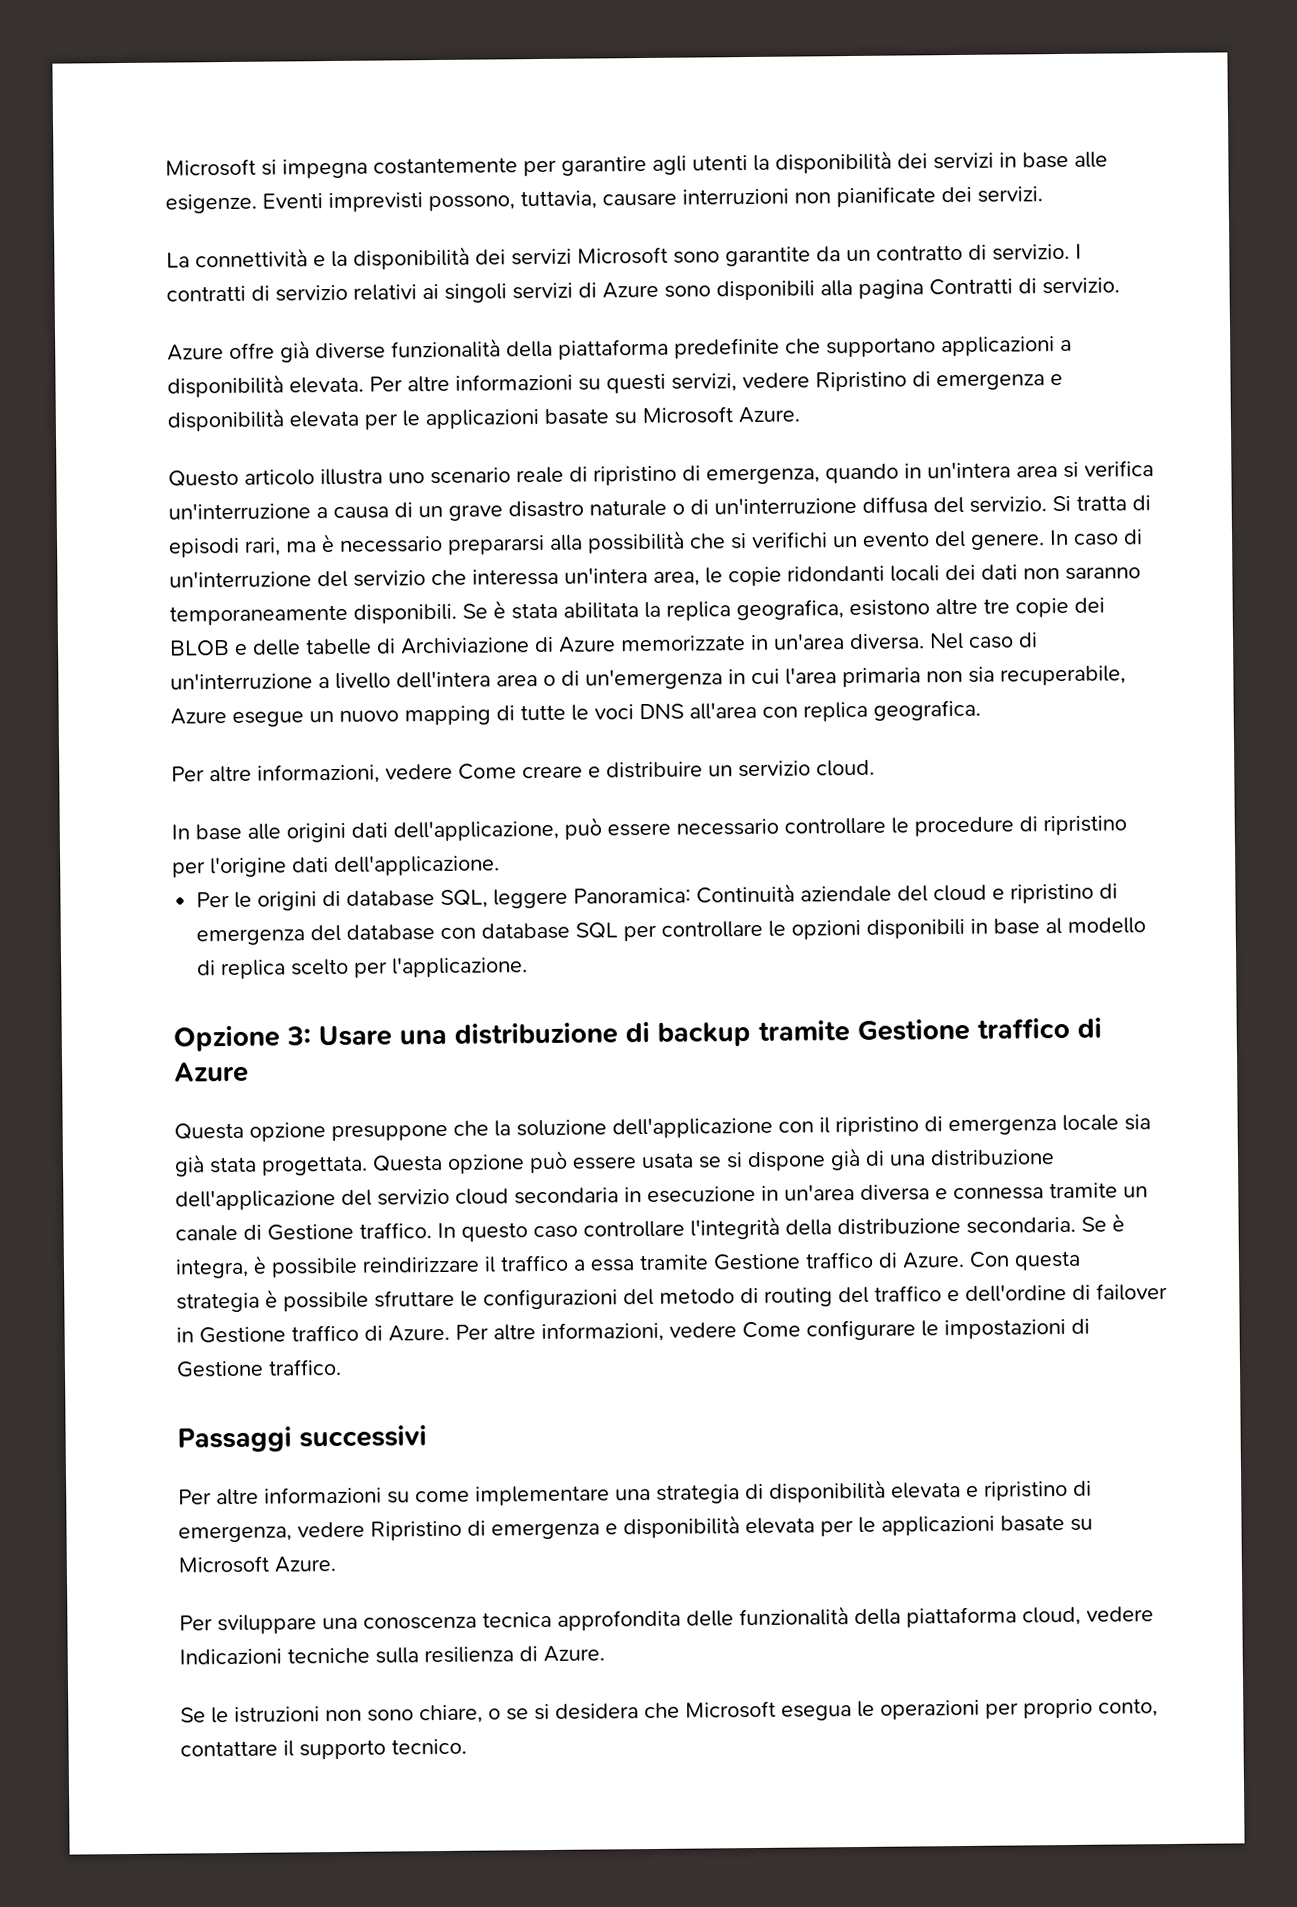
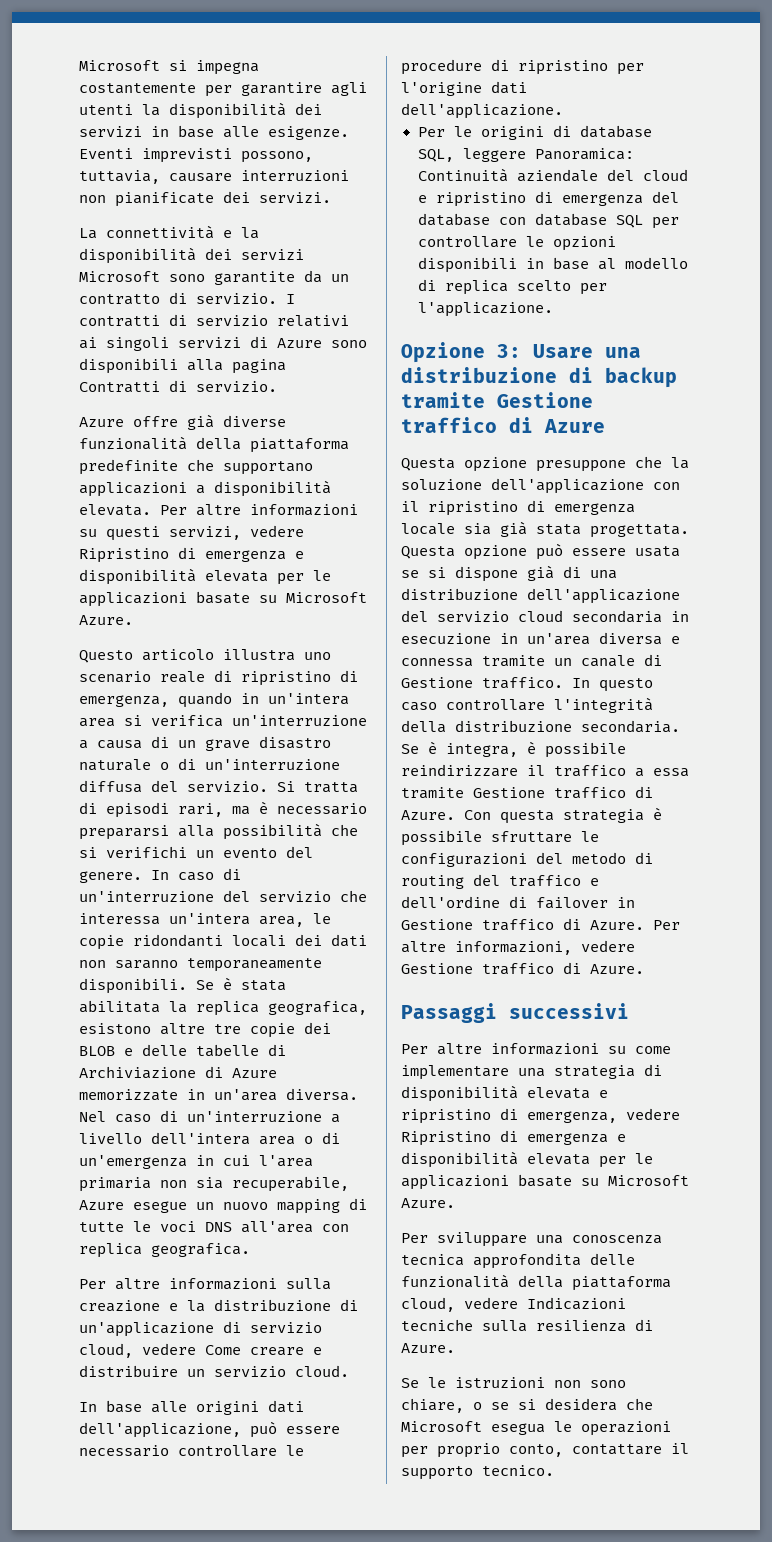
- Per altre informazioni, vedere Come creare e distribuire un servizio cloud.
+ Per altre informazioni sulla creazione e la distribuzione di un'applicazione di servizio cloud, vedere Come creare e distribuire un servizio cloud.
- Per altre informazioni, vedere Come configurare le impostazioni di Gestione traffico.
+ Per altre informazioni, vedere Gestione traffico di Azure.

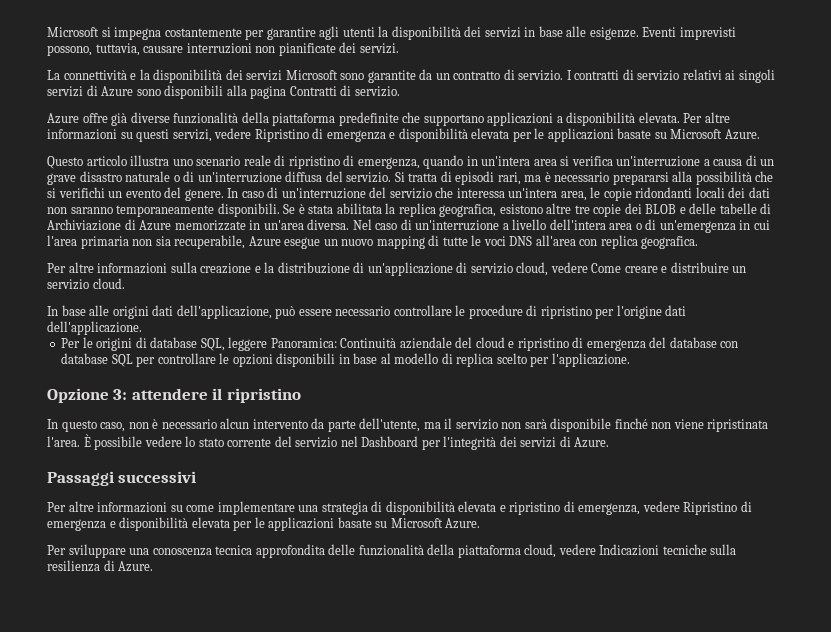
- Opzione 3: Usare una distribuzione di backup tramite Gestione traffico di Azure
- Questa opzione presuppone che la soluzione dell'applicazione con il ripristino di emergenza locale sia già stata progettata. Questa opzione può essere usata se si dispone già di una distribuzione dell'applicazione del servizio cloud secondaria in esecuzione in un'area diversa e connessa tramite un canale di Gestione traffico. In questo caso controllare l'integrità della distribuzione secondaria. Se è integra, è possibile reindirizzare il traffico a essa tramite Gestione traffico di Azure. Con questa strategia è possibile sfruttare le configurazioni del metodo di routing del traffico e dell'ordine di failover in Gestione traffico di Azure. Per altre informazioni, vedere Gestione traffico di Azure.
+ Opzione 3: attendere il ripristino
+ In questo caso, non è necessario alcun intervento da parte dell'utente, ma il servizio non sarà disponibile finché non viene ripristinata l'area. È possibile vedere lo stato corrente del servizio nel Dashboard per l'integrità dei servizi di Azure.
- Se le istruzioni non sono chiare, o se si desidera che Microsoft esegua le operazioni per proprio conto, contattare il supporto tecnico.

